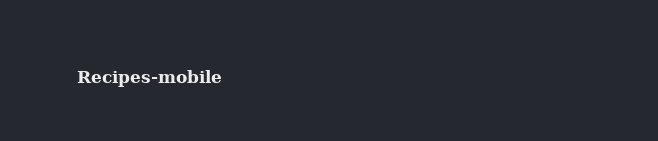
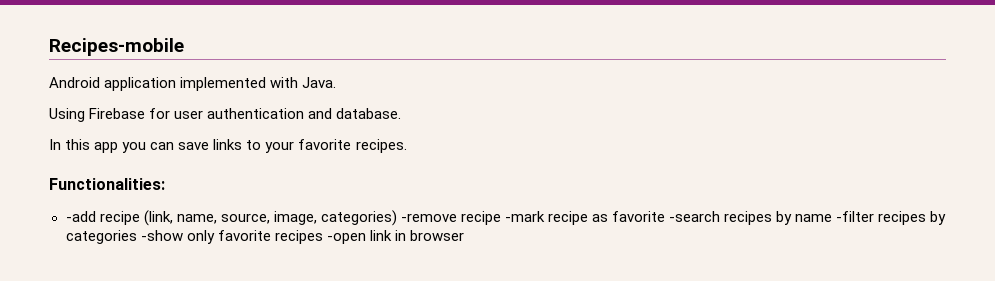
+ Android application implemented with Java.
+ Using Firebase for user authentication and database.
+ In this app you can save links to your favorite recipes.
+ Functionalities:
+ -add recipe (link, name, source, image, categories) -remove recipe -mark recipe as favorite -search recipes by name -filter recipes by categories -show only favorite recipes -open link in browser

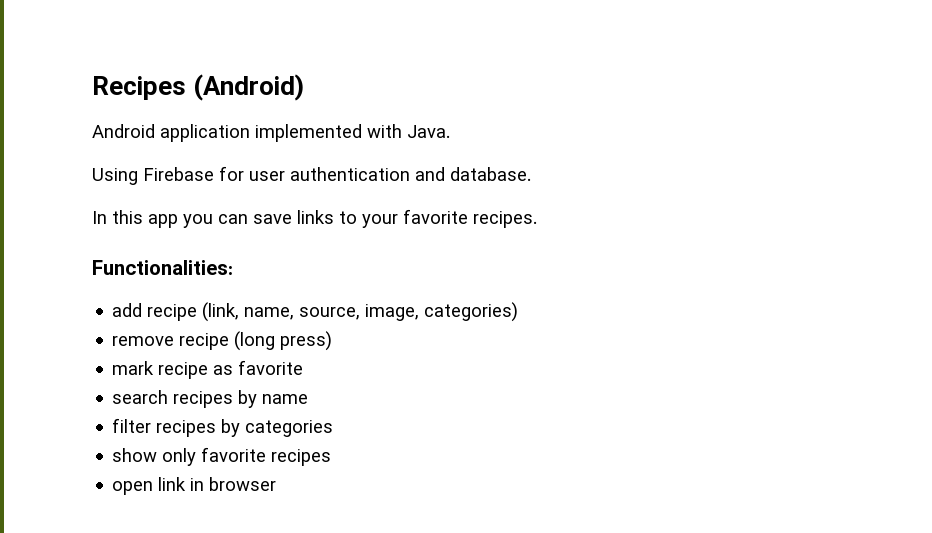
- Recipes-mobile
+ Recipes (Android)
- -add recipe (link, name, source, image, categories) -remove recipe -mark recipe as favorite -search recipes by name -filter recipes by categories -show only favorite recipes -open link in browser
+ add recipe (link, name, source, image, categories)
+ remove recipe (long press)
+ mark recipe as favorite
+ search recipes by name
+ filter recipes by categories
+ show only favorite recipes
+ open link in browser

